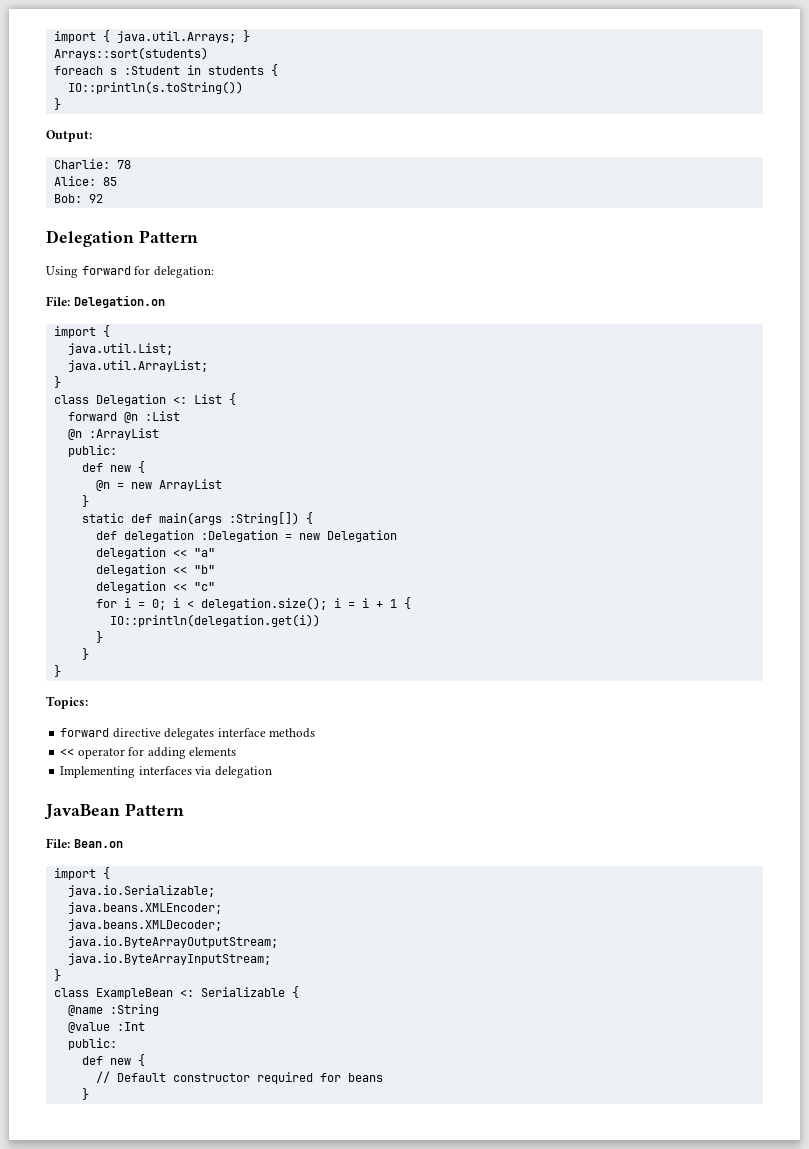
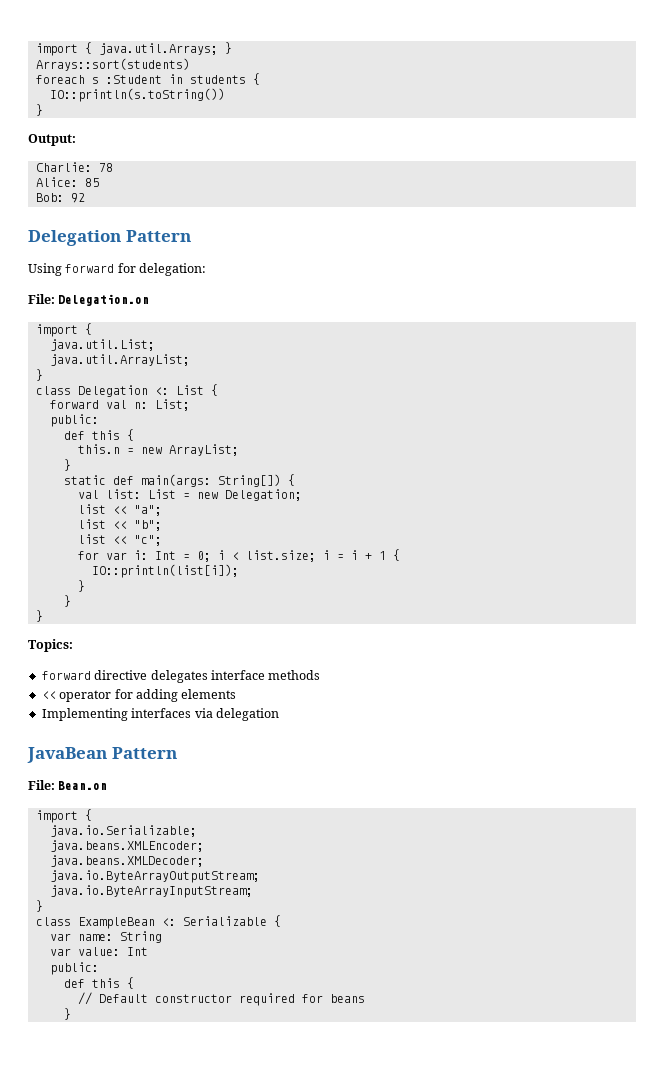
- forward @n :List
- @n :ArrayList
+ forward val n: List;
  public:
- def new {
- @n = new ArrayList
+ def this {
+ this.n = new ArrayList;
- static def main(args :String[]) {
- def delegation :Delegation = new Delegation
- delegation << "a"
- delegation << "b"
- delegation << "c"
- for i = 0; i < delegation.size(); i = i + 1 {
+ static def main(args: String[]) {
+ val list: List = new Delegation;
+ list << "a";
+ list << "b";
+ list << "c";
+ for var i: Int = 0; i < list.size; i = i + 1 {
- IO::println(delegation.get(i))
+ IO::println(list[i]);
- @name :String
- @value :Int
+ var name: String
+ var value: Int
  public:
- def new {
+ def this {

